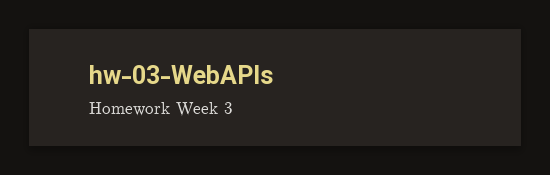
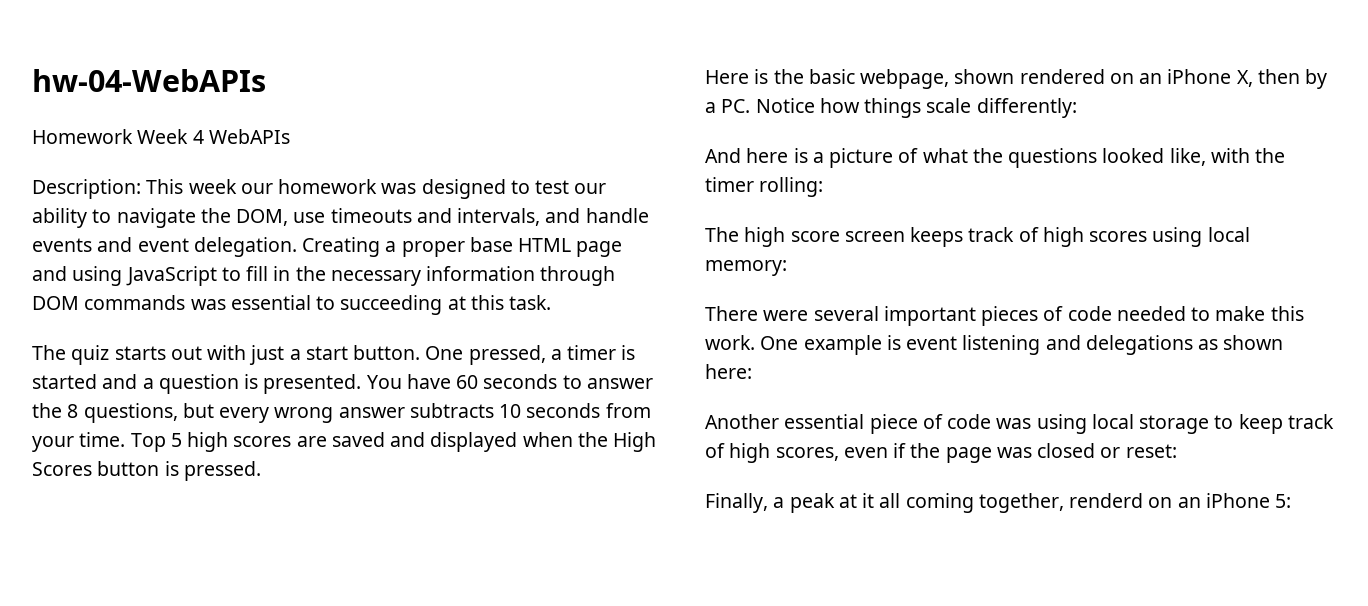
- hw-03-WebAPIs
+ hw-04-WebAPIs
- Homework Week 3
+ Homework Week 4 WebAPIs
+ Description: This week our homework was designed to test our ability to navigate the DOM, use timeouts and intervals, and handle events and event delegation. Creating a proper base HTML page and using JavaScript to fill in the necessary information through DOM commands was essential to succeeding at this task.
+ The quiz starts out with just a start button. One pressed, a timer is started and a question is presented. You have 60 seconds to answer the 8 questions, but every wrong answer subtracts 10 seconds from your time. Top 5 high scores are saved and displayed when the High Scores button is pressed.
+ Here is the basic webpage, shown rendered on an iPhone X, then by a PC. Notice how things scale differently:
+ And here is a picture of what the questions looked like, with the timer rolling:
+ The high score screen keeps track of high scores using local memory:
+ There were several important pieces of code needed to make this work. One example is event listening and delegations as shown here:
+ Another essential piece of code was using local storage to keep track of high scores, even if the page was closed or reset:
+ Finally, a peak at it all coming together, renderd on an iPhone 5:

